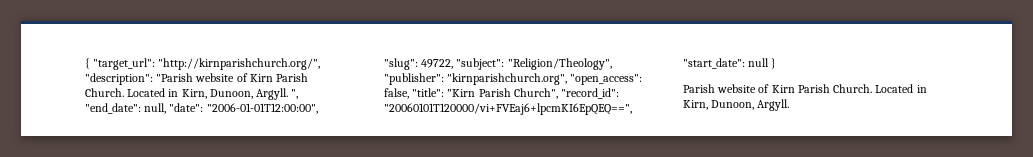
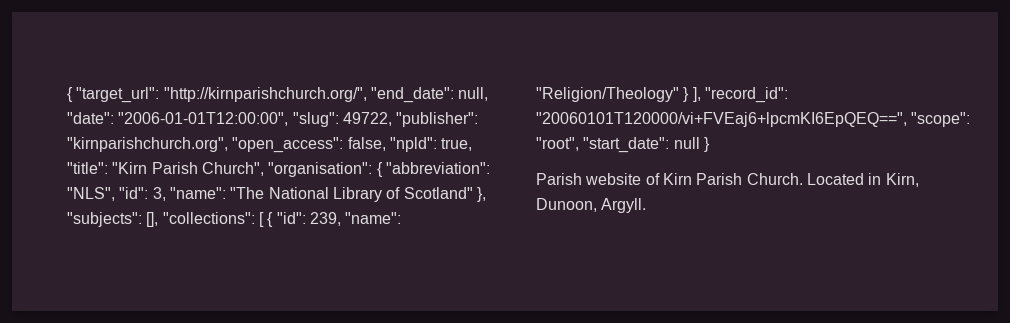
- { "target_url": "http://kirnparishchurch.org/", "description": "Parish website of Kirn Parish Church. Located in Kirn, Dunoon, Argyll. ", "end_date": null, "date": "2006-01-01T12:00:00", "slug": 49722, "subject": "Religion/Theology", "publisher": "kirnparishchurch.org", "open_access": false, "title": "Kirn Parish Church", "record_id": "20060101T120000/vi+FVEaj6+lpcmKI6EpQEQ==", "start_date": null }
+ { "target_url": "http://kirnparishchurch.org/", "end_date": null, "date": "2006-01-01T12:00:00", "slug": 49722, "publisher": "kirnparishchurch.org", "open_access": false, "npld": true, "title": "Kirn Parish Church", "organisation": { "abbreviation": "NLS", "id": 3, "name": "The National Library of Scotland" }, "subjects": [], "collections": [ { "id": 239, "name": "Religion/Theology" } ], "record_id": "20060101T120000/vi+FVEaj6+lpcmKI6EpQEQ==", "scope": "root", "start_date": null }

